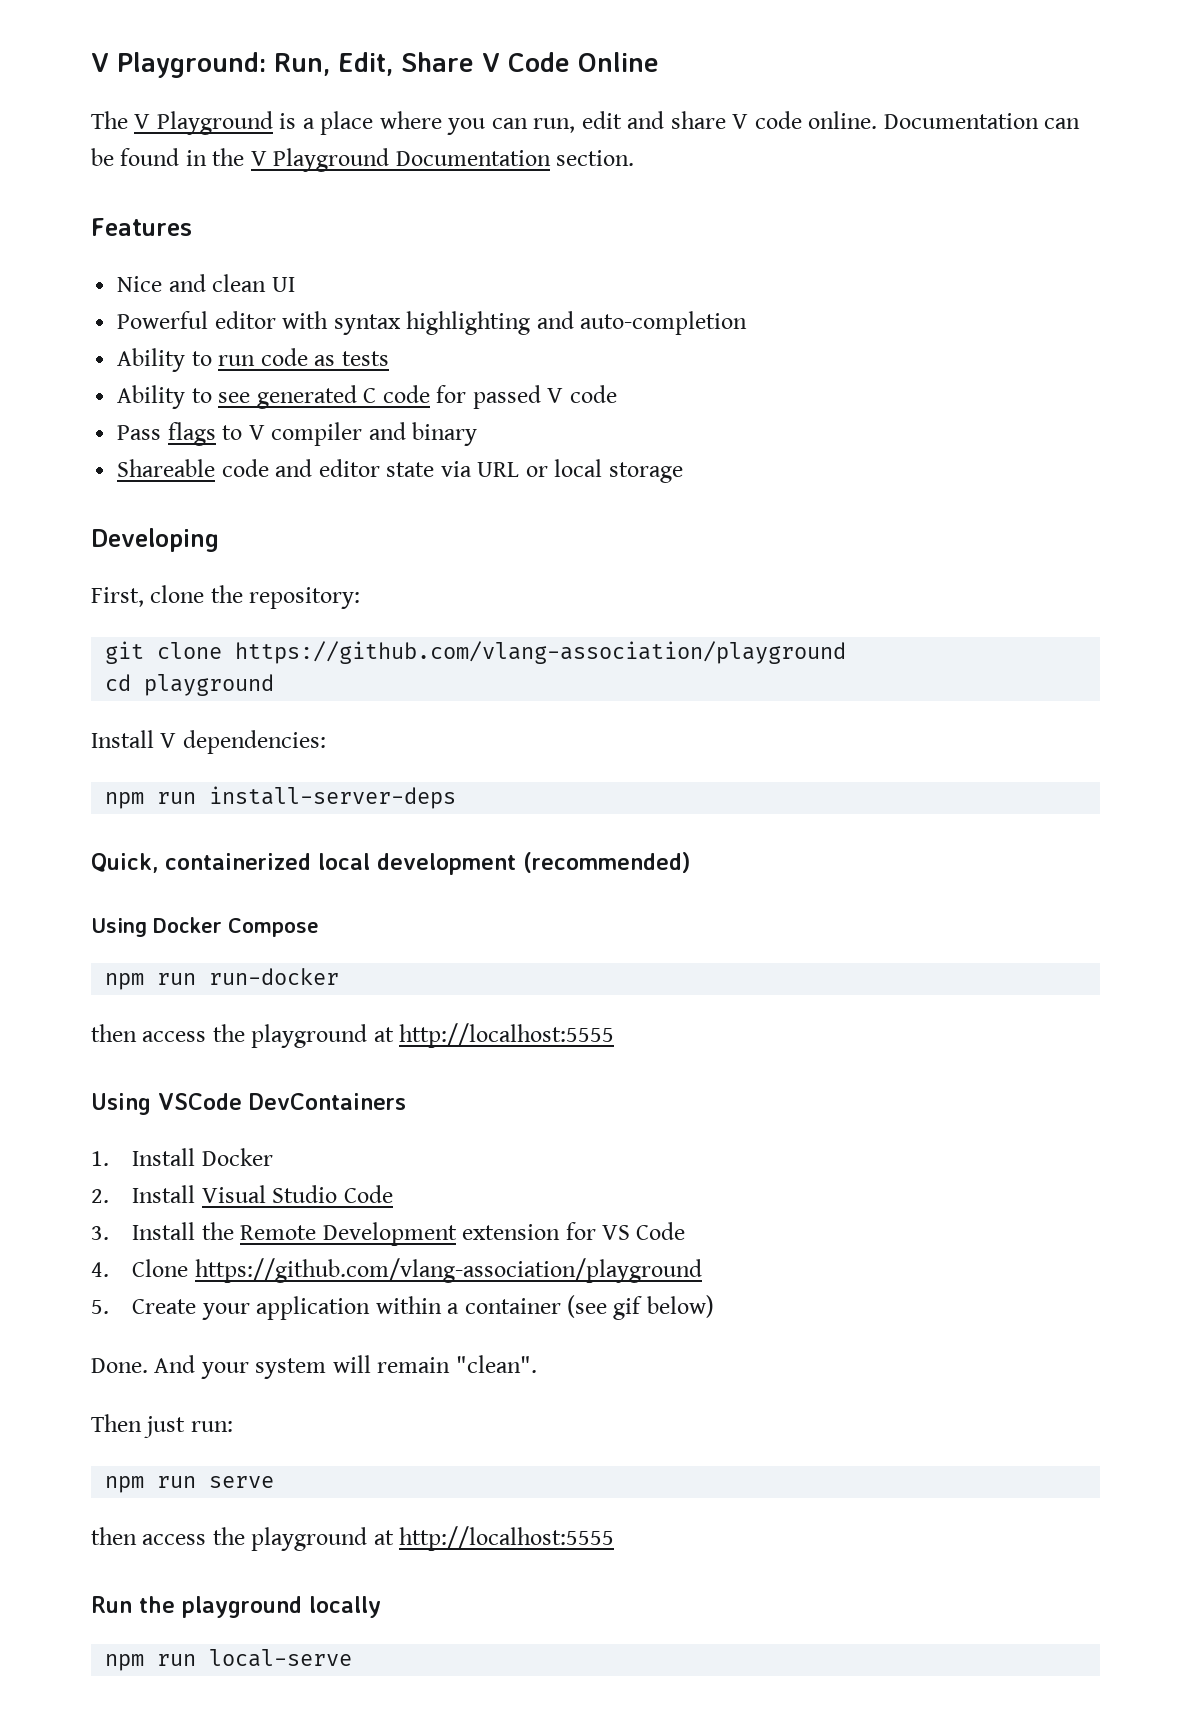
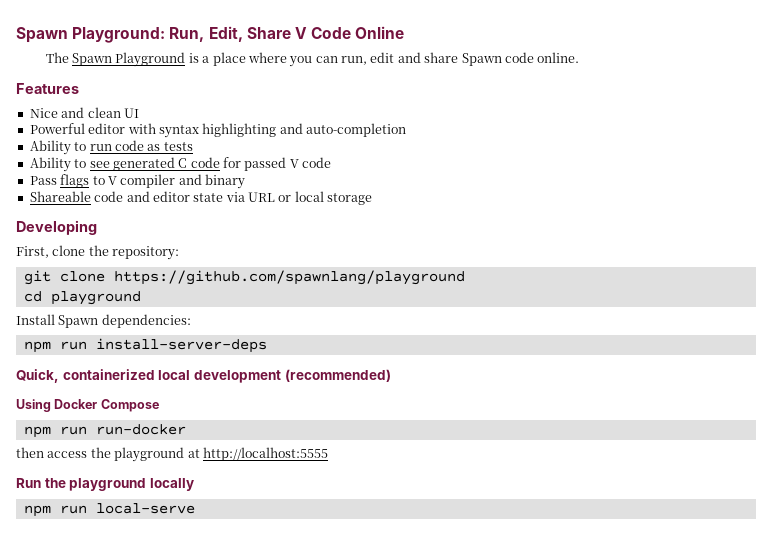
- V Playground: Run, Edit, Share V Code Online
+ Spawn Playground: Run, Edit, Share V Code Online
- The V Playground is a place where you can run, edit and share V code online. Documentation can be found in the V Playground Documentation section.
+ The Spawn Playground is a place where you can run, edit and share Spawn code online.
- git clone https://github.com/vlang-association/playground
+ git clone https://github.com/spawnlang/playground
- Install V dependencies:
+ Install Spawn dependencies:
- Using VSCode DevContainers
- 1. Install Docker
- 2. Install Visual Studio Code
- 3. Install the Remote Development extension for VS Code
- 4. Clone https://github.com/vlang-association/playground
- 5. Create your application within a container (see gif below)
- Done. And your system will remain "clean".
- Then just run:
- npm run serve
- then access the playground at http://localhost:5555

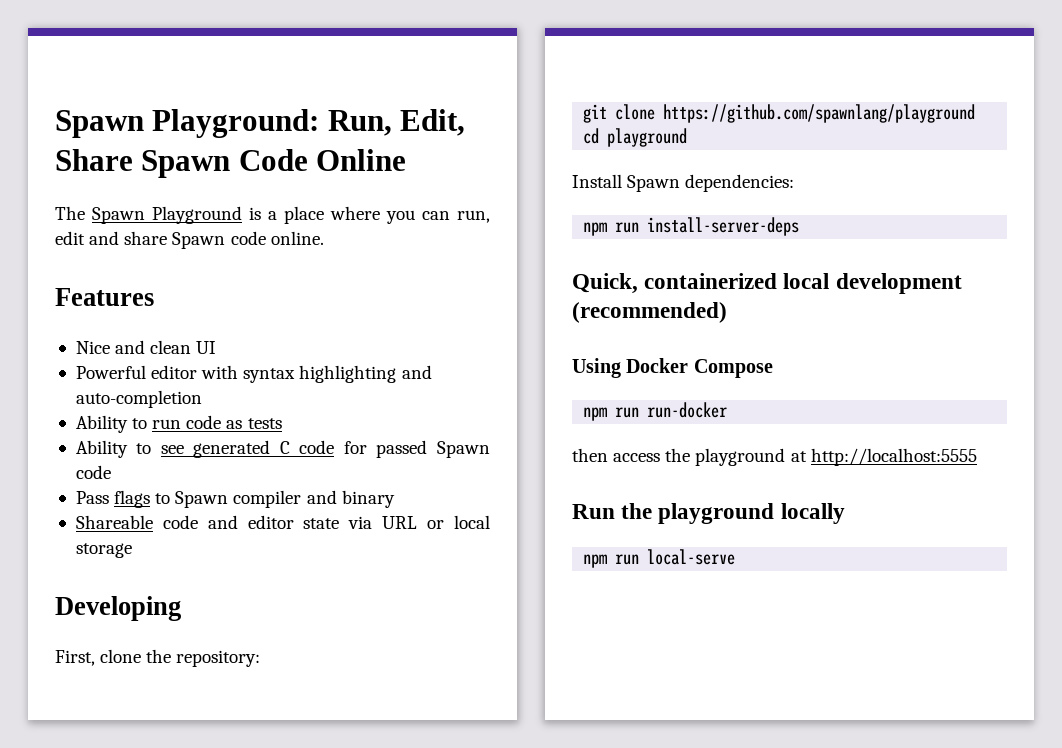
- Spawn Playground: Run, Edit, Share V Code Online
+ Spawn Playground: Run, Edit, Share Spawn Code Online
- Ability to see generated C code for passed V code
+ Ability to see generated C code for passed Spawn code
- Pass flags to V compiler and binary
+ Pass flags to Spawn compiler and binary

